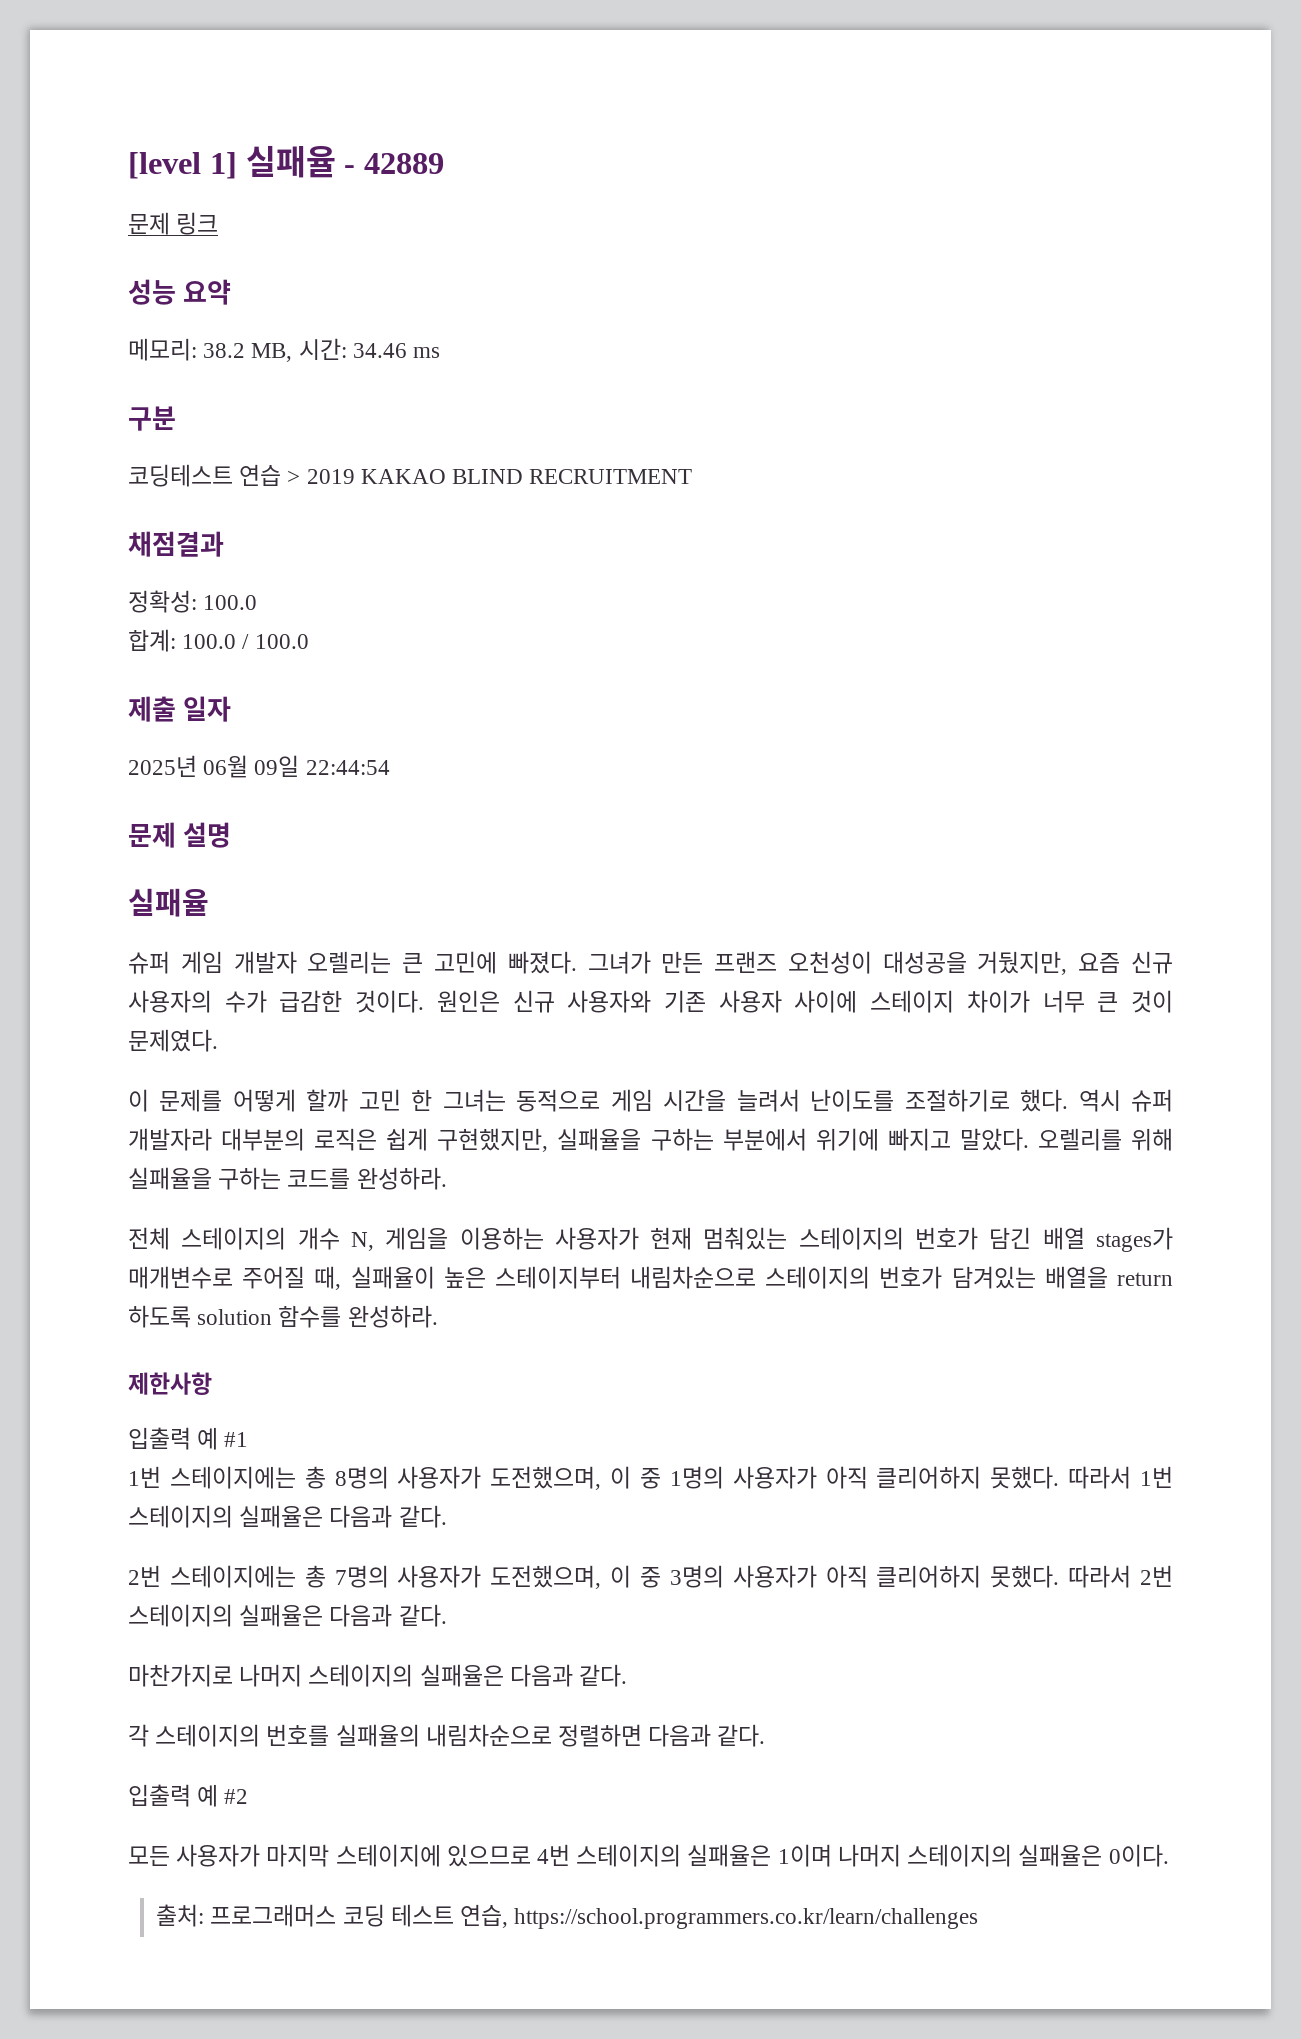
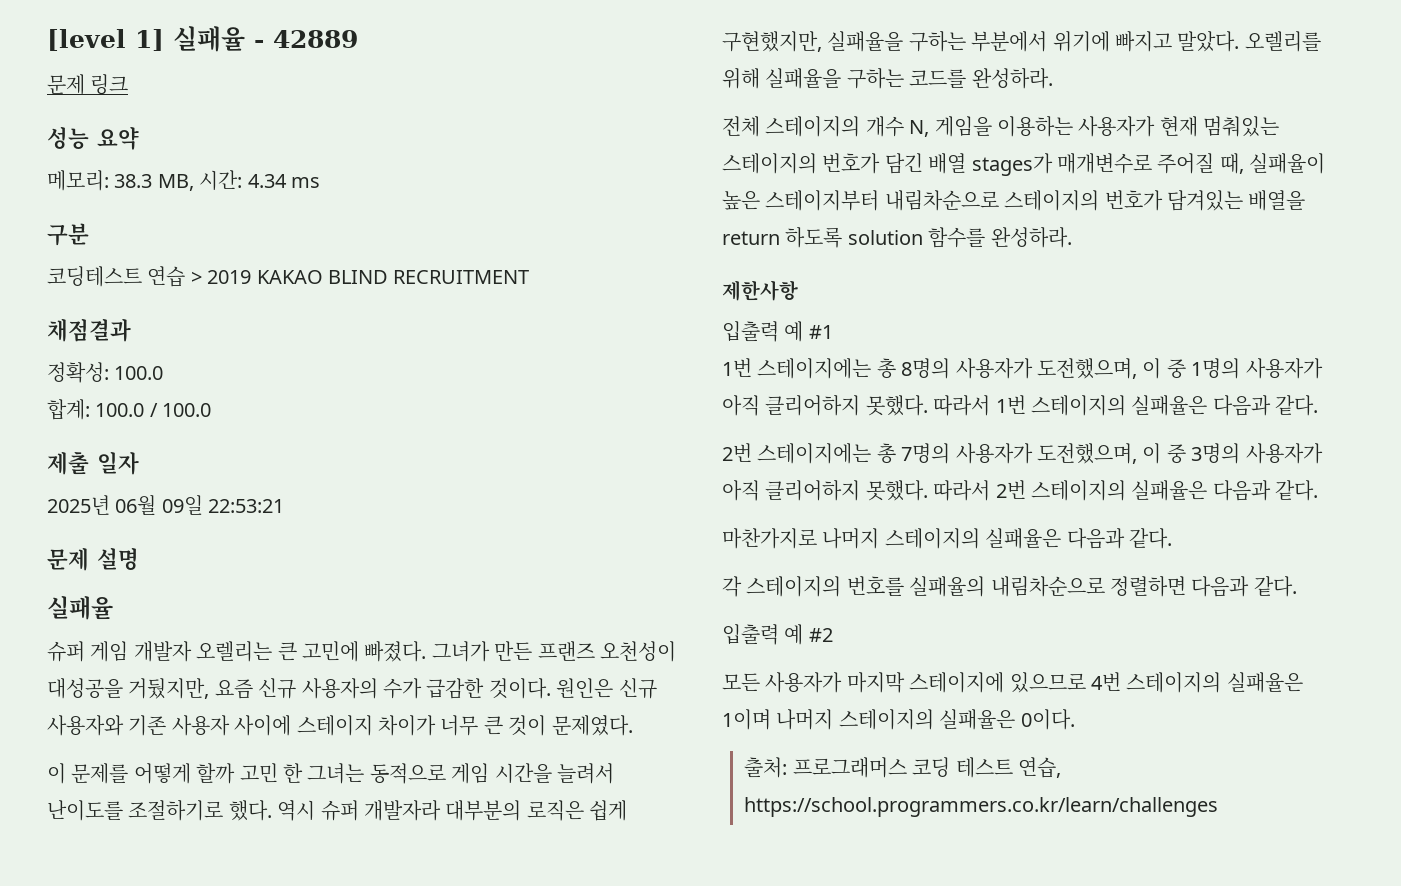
- 메모리: 38.2 MB, 시간: 34.46 ms
+ 메모리: 38.3 MB, 시간: 4.34 ms
- 2025년 06월 09일 22:44:54
+ 2025년 06월 09일 22:53:21

